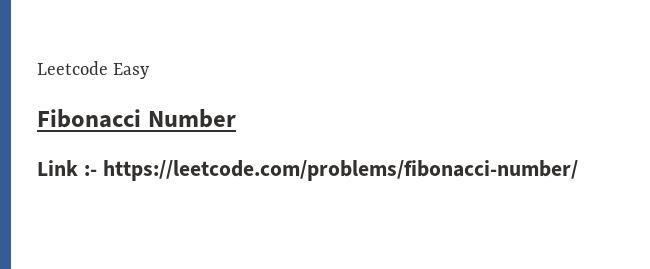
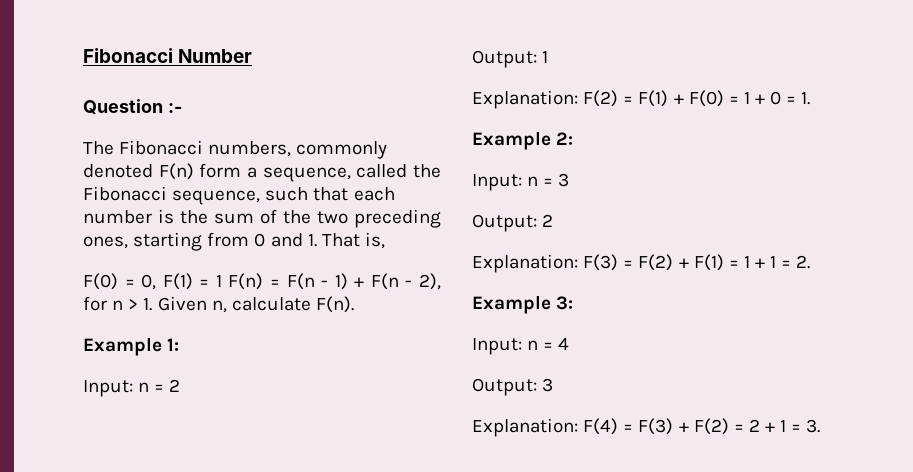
- Leetcode Easy
- Link :- https://leetcode.com/problems/fibonacci-number/
+ Question :-
+ The Fibonacci numbers, commonly denoted F(n) form a sequence, called the Fibonacci sequence, such that each number is the sum of the two preceding ones, starting from 0 and 1. That is,
+ F(0) = 0, F(1) = 1 F(n) = F(n - 1) + F(n - 2), for n > 1. Given n, calculate F(n).
+ Example 1:
+ Input: n = 2
+ Output: 1
+ Explanation: F(2) = F(1) + F(0) = 1 + 0 = 1.
+ Example 2:
+ Input: n = 3
+ Output: 2
+ Explanation: F(3) = F(2) + F(1) = 1 + 1 = 2.
+ Example 3:
+ Input: n = 4
+ Output: 3
+ Explanation: F(4) = F(3) + F(2) = 2 + 1 = 3.

